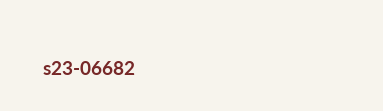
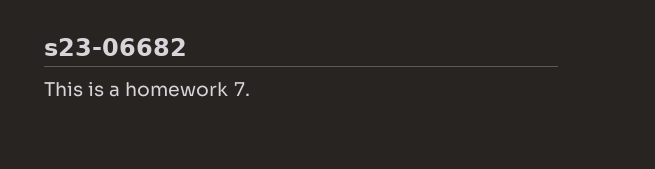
+ This is a homework 7.

